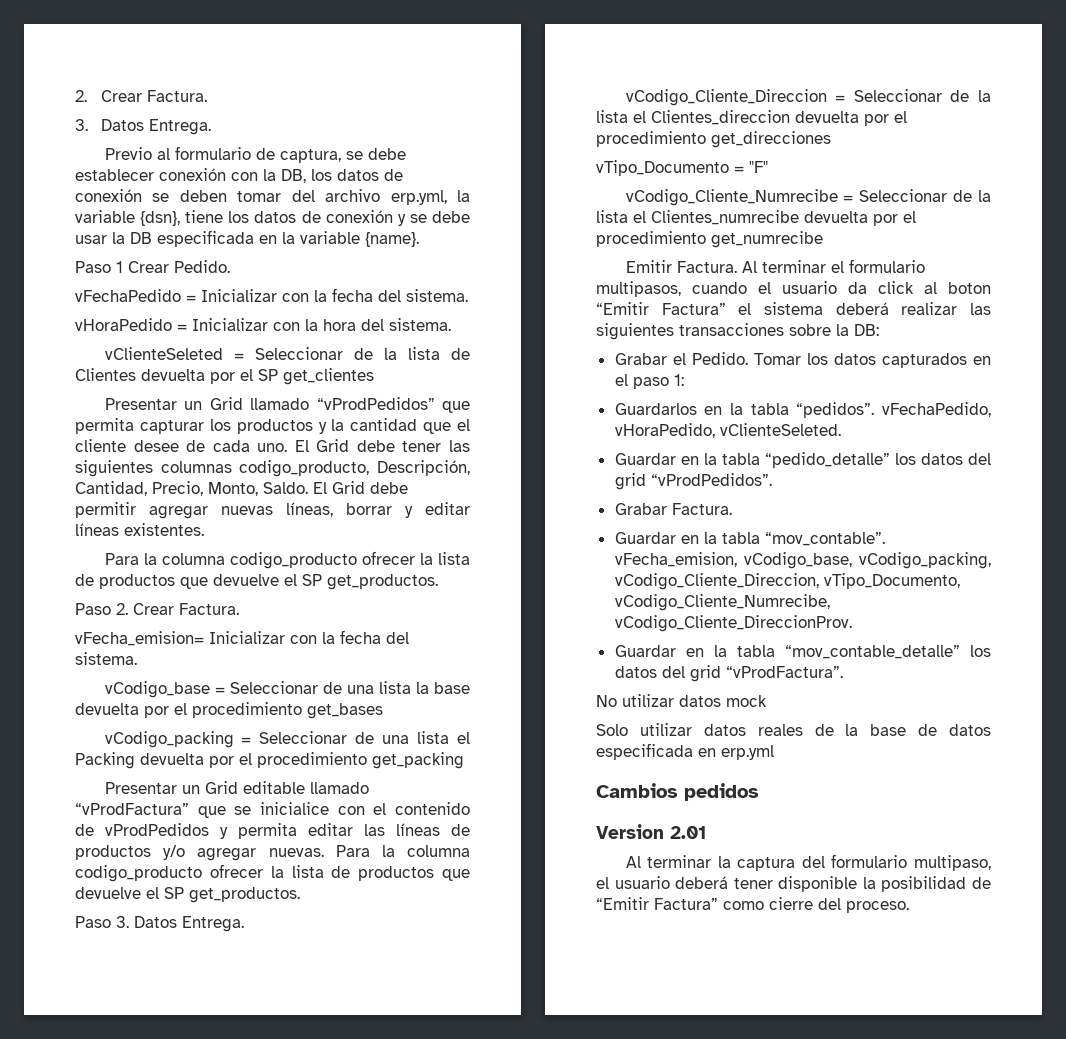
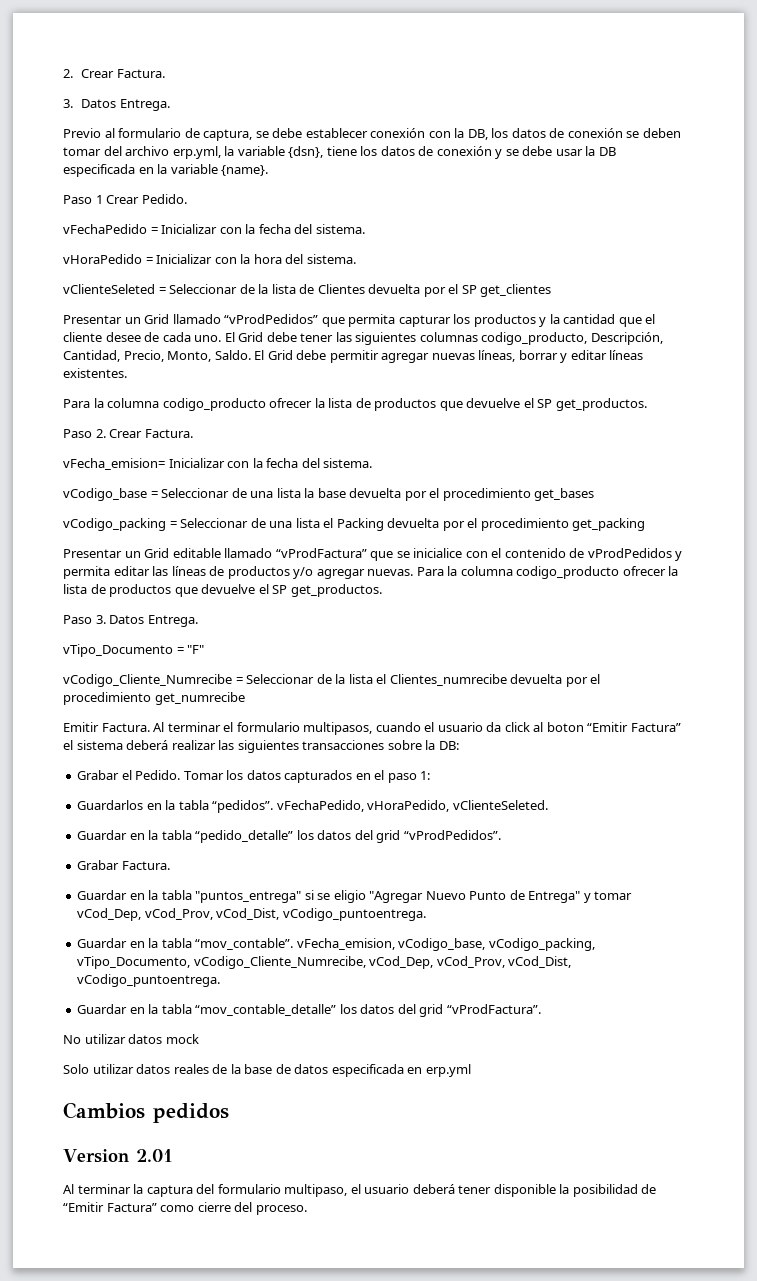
- vCodigo_Cliente_Direccion = Seleccionar de la lista el Clientes_direccion devuelta por el procedimiento get_direcciones
+ Guardar en la tabla "puntos_entrega" si se eligio "Agregar Nuevo Punto de Entrega" y tomar vCod_Dep, vCod_Prov, vCod_Dist, vCodigo_puntoentrega.
- Guardar en la tabla “mov_contable”. vFecha_emision, vCodigo_base, vCodigo_packing, vCodigo_Cliente_Direccion, vTipo_Documento, vCodigo_Cliente_Numrecibe, vCodigo_Cliente_DireccionProv.
+ Guardar en la tabla “mov_contable”. vFecha_emision, vCodigo_base, vCodigo_packing, vTipo_Documento, vCodigo_Cliente_Numrecibe, vCod_Dep, vCod_Prov, vCod_Dist, vCodigo_puntoentrega.

